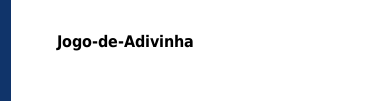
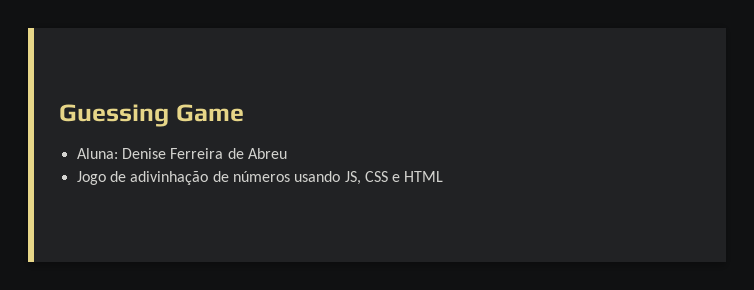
- Jogo-de-Adivinha
+ Guessing Game
+ Aluna: Denise Ferreira de Abreu
+ Jogo de adivinhação de números usando JS, CSS e HTML

